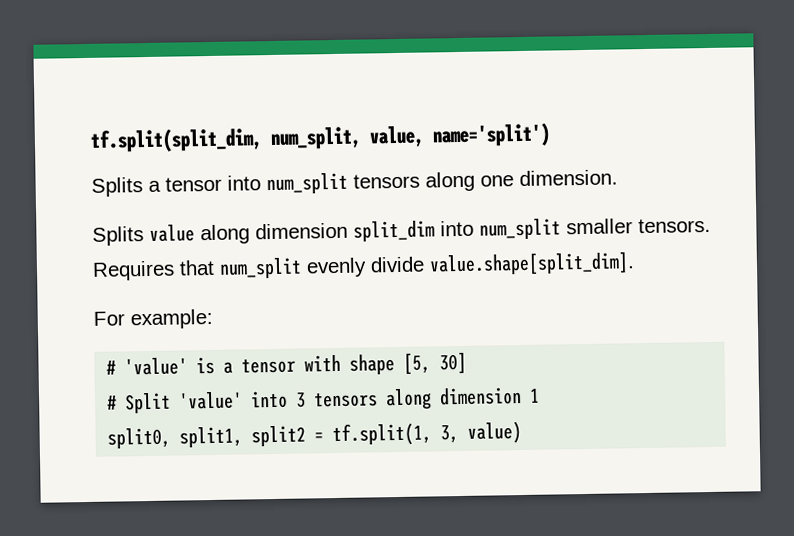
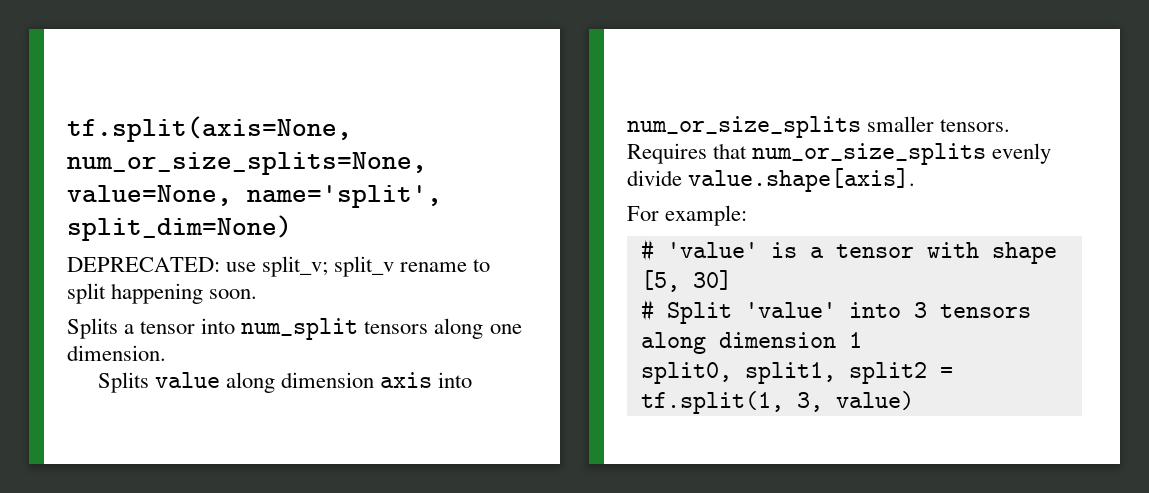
- tf.split(split_dim, num_split, value, name='split')
+ tf.split(axis=None, num_or_size_splits=None, value=None, name='split', split_dim=None)
+ DEPRECATED: use split_v; split_v rename to split happening soon.
- Splits value along dimension split_dim into num_split smaller tensors.
+ Splits value along dimension axis into num_or_size_splits smaller tensors.
- Requires that num_split evenly divide value.shape[split_dim].
+ Requires that num_or_size_splits evenly divide value.shape[axis].

